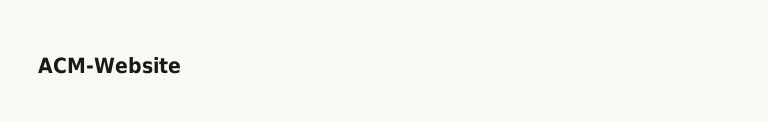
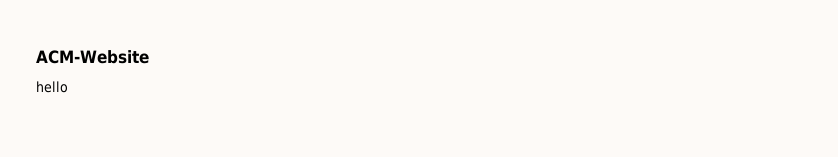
+ hello

